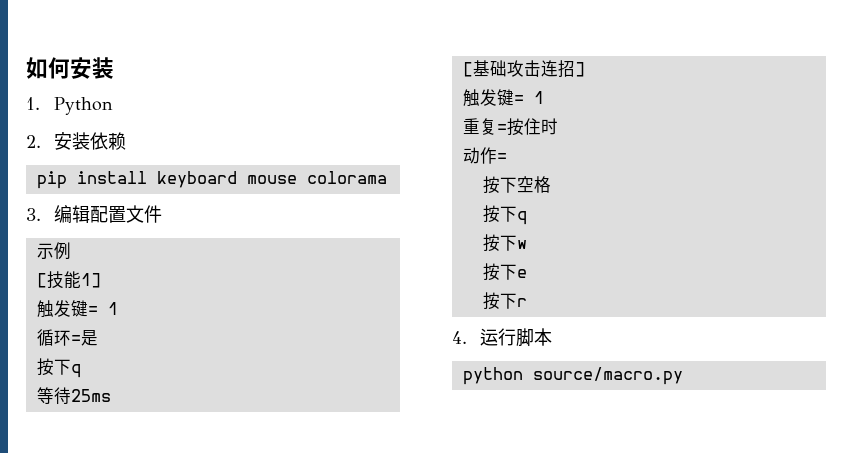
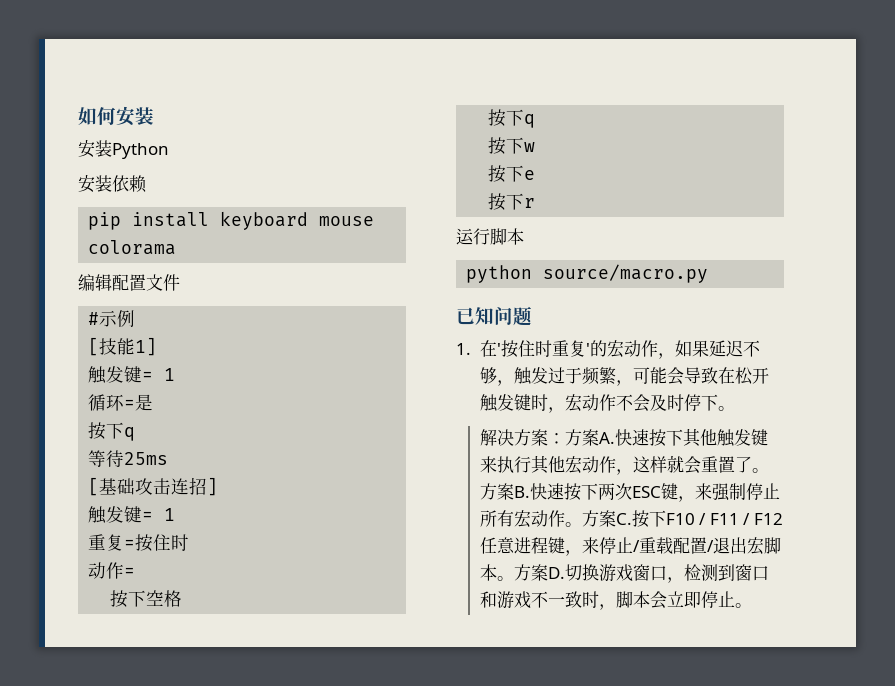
- 1. Python
+ 安装Python
- 2.安装依赖
+ 安装依赖
- 3.编辑配置文件
+ 编辑配置文件
- 示例
+ #示例
- 4.运行脚本
+ 运行脚本
+ 已知问题
+ 1.在'按住时重复'的宏动作，如果延迟不够，触发过于频繁，可能会导致在松开触发键时，宏动作不会及时停下。
+ 解决方案：方案A.快速按下其他触发键来执行其他宏动作，这样就会重置了。方案B.快速按下两次ESC键，来强制停止所有宏动作。方案C.按下F10 / F11 / F12任意进程键，来停止/重载配置/退出宏脚本。方案D.切换游戏窗口，检测到窗口和游戏不一致时，脚本会立即停止。

